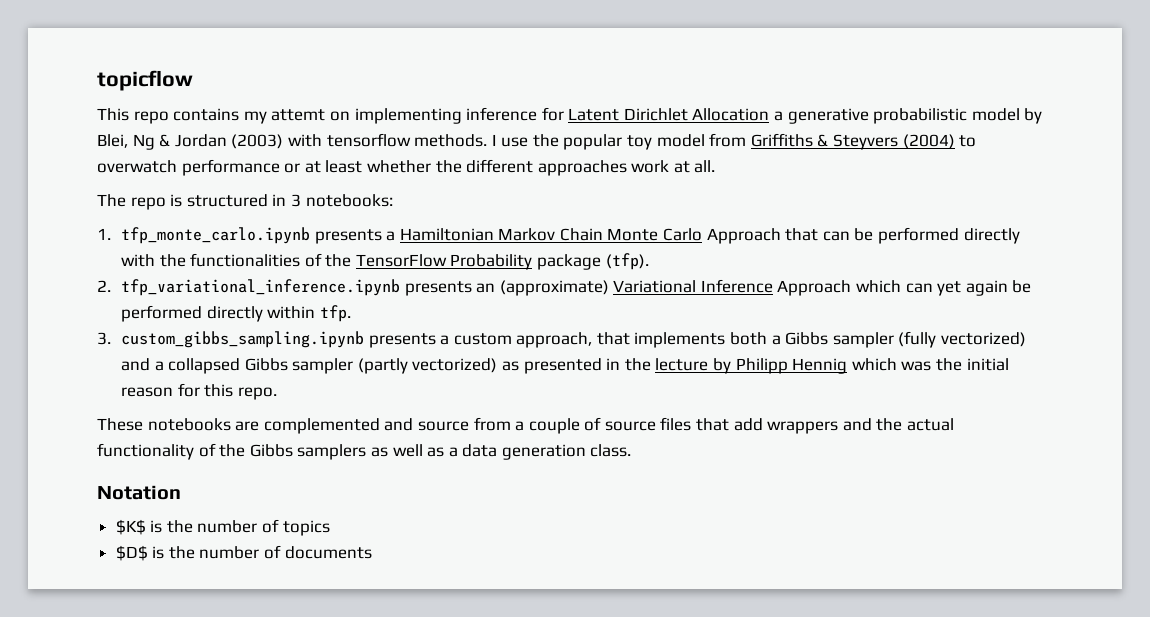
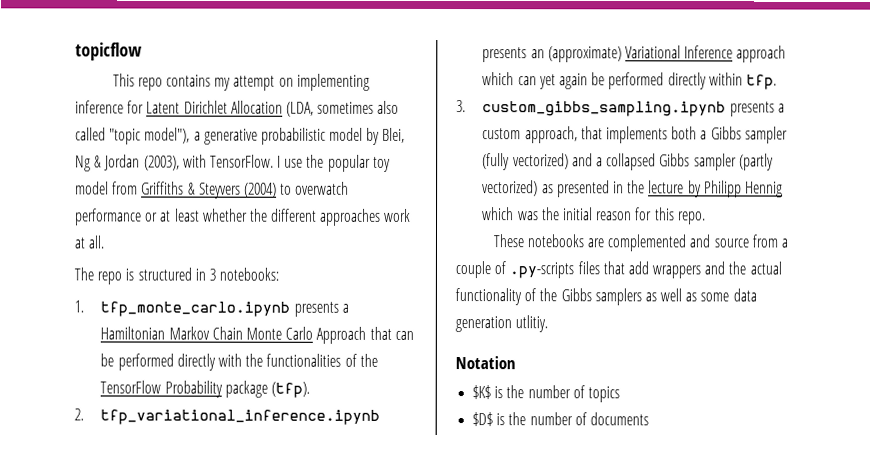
- This repo contains my attemt on implementing inference for Latent Dirichlet Allocation a generative probabilistic model by Blei, Ng & Jordan (2003) with tensorflow methods.
+ This repo contains my attempt on implementing inference for Latent Dirichlet Allocation (LDA, sometimes also called "topic model"), a generative probabilistic model by Blei, Ng & Jordan (2003), with TensorFlow.
- 2. tfp_variational_inference.ipynb presents an (approximate) Variational Inference Approach which can yet again be performed directly within tfp.
+ 2. tfp_variational_inference.ipynb presents an (approximate) Variational Inference approach which can yet again be performed directly within tfp.
- These notebooks are complemented and source from a couple of source files that add wrappers and the actual functionality of the Gibbs samplers as well as a data generation class.
+ These notebooks are complemented and source from a couple of .py-scripts files that add wrappers and the actual functionality of the Gibbs samplers as well as some data generation utlitiy.

